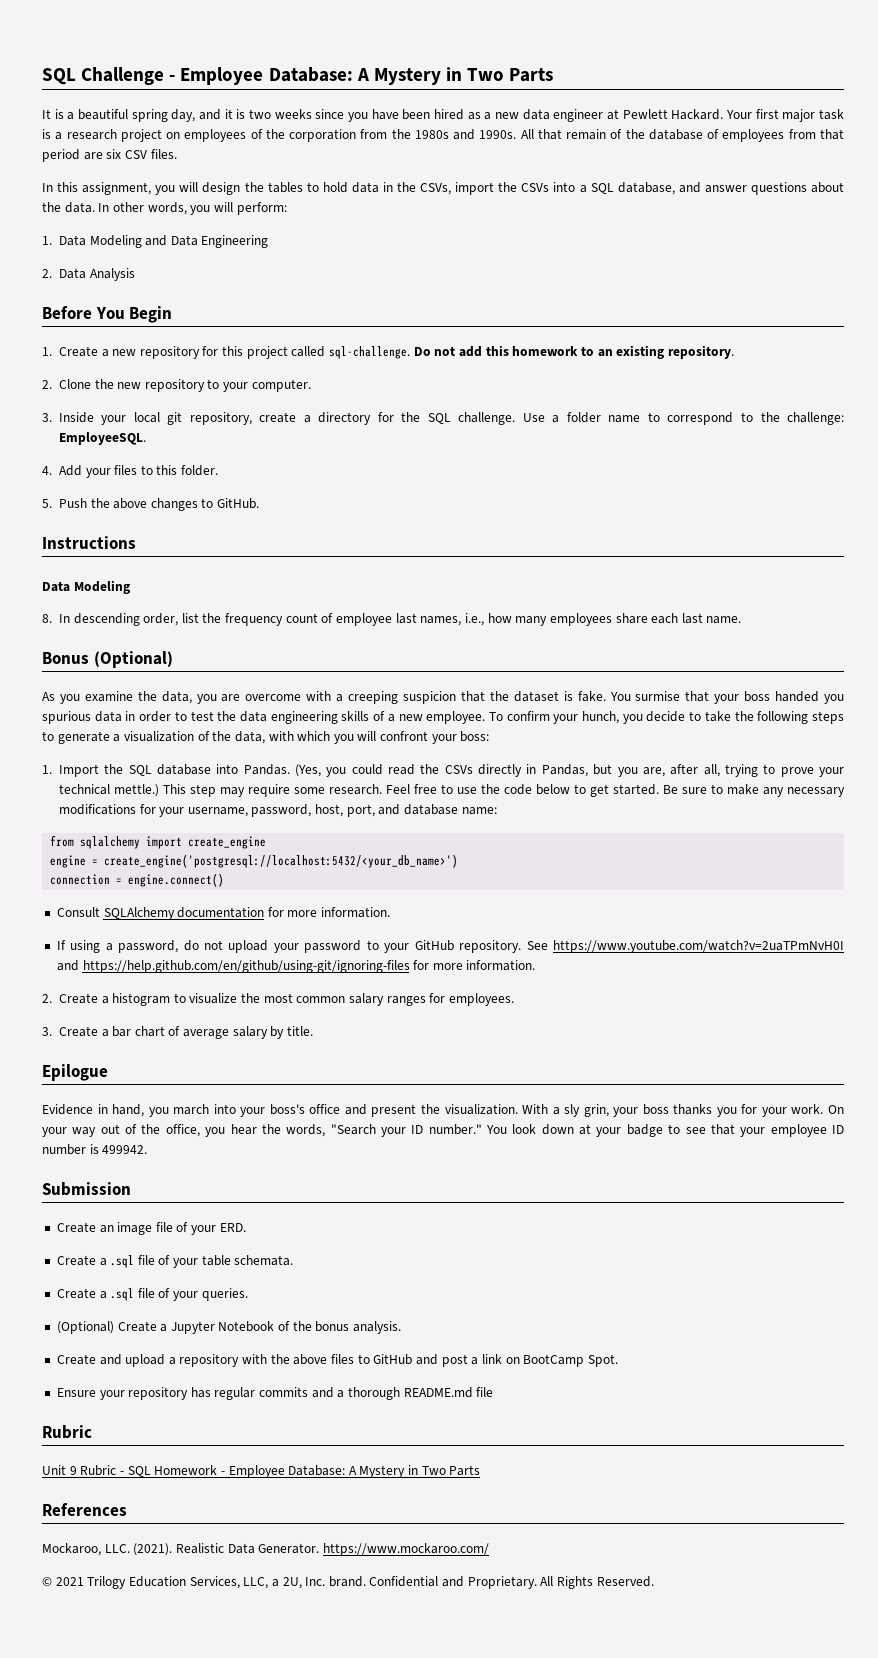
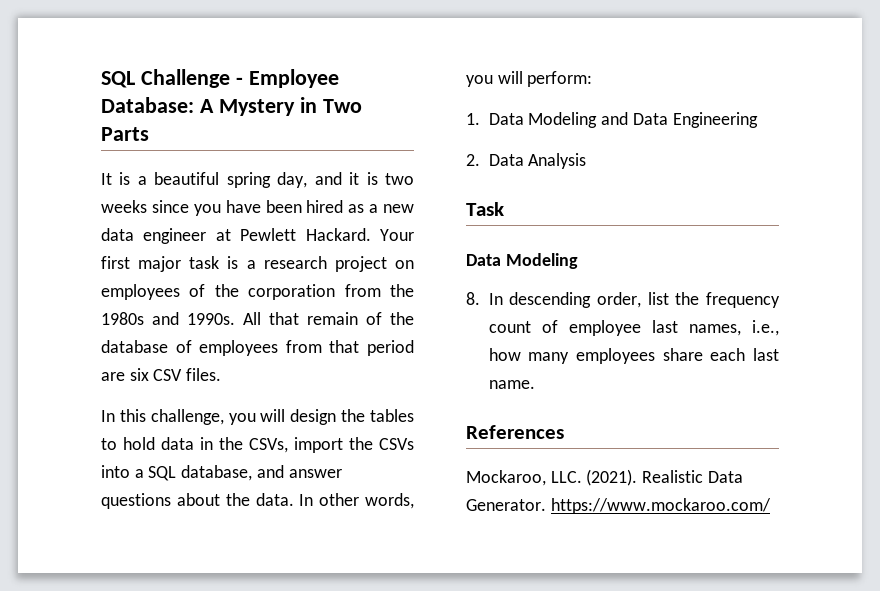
- In this assignment, you will design the tables to hold data in the CSVs, import the CSVs into a SQL database, and answer questions about the data.
+ In this challenge, you will design the tables to hold data in the CSVs, import the CSVs into a SQL database, and answer questions about the data.
- Before You Begin
- 1. Create a new repository for this project called sql-challenge. Do not add this homework to an existing repository.
- 2. Clone the new repository to your computer.
- 3. Inside your local git repository, create a directory for the SQL challenge. Use a folder name to correspond to the challenge: EmployeeSQL.
- 4. Add your files to this folder.
- 5. Push the above changes to GitHub.
- Instructions
+ Task
- Bonus (Optional)
- As you examine the data, you are overcome with a creeping suspicion that the dataset is fake. You surmise that your boss handed you spurious data in order to test the data engineering skills of a new employee. To confirm your hunch, you decide to take the following steps to generate a visualization of the data, with which you will confront your boss:
- 1. Import the SQL database into Pandas. (Yes, you could read the CSVs directly in Pandas, but you are, after all, trying to prove your technical mettle.) This step may require some research. Feel free to use the code below to get started. Be sure to make any necessary modifications for your username, password, host, port, and database name:
- from sqlalchemy import create_engine
- engine = create_engine('postgresql://localhost:5432/<your_db_name>')
- connection = engine.connect()
- Consult SQLAlchemy documentation for more information.
- If using a password, do not upload your password to your GitHub repository. See https://www.youtube.com/watch?v=2uaTPmNvH0I and https://help.github.com/en/github/using-git/ignoring-files for more information.
- 2. Create a histogram to visualize the most common salary ranges for employees.
- 3. Create a bar chart of average salary by title.
- Epilogue
- Evidence in hand, you march into your boss's office and present the visualization. With a sly grin, your boss thanks you for your work. On your way out of the office, you hear the words, "Search your ID number." You look down at your badge to see that your employee ID number is 499942.
- Submission
- Create an image file of your ERD.
- Create a .sql file of your table schemata.
- Create a .sql file of your queries.
- (Optional) Create a Jupyter Notebook of the bonus analysis.
- Create and upload a repository with the above files to GitHub and post a link on BootCamp Spot.
- Ensure your repository has regular commits and a thorough README.md file
- Rubric
- Unit 9 Rubric - SQL Homework - Employee Database: A Mystery in Two Parts
- © 2021 Trilogy Education Services, LLC, a 2U, Inc. brand. Confidential and Proprietary. All Rights Reserved.

